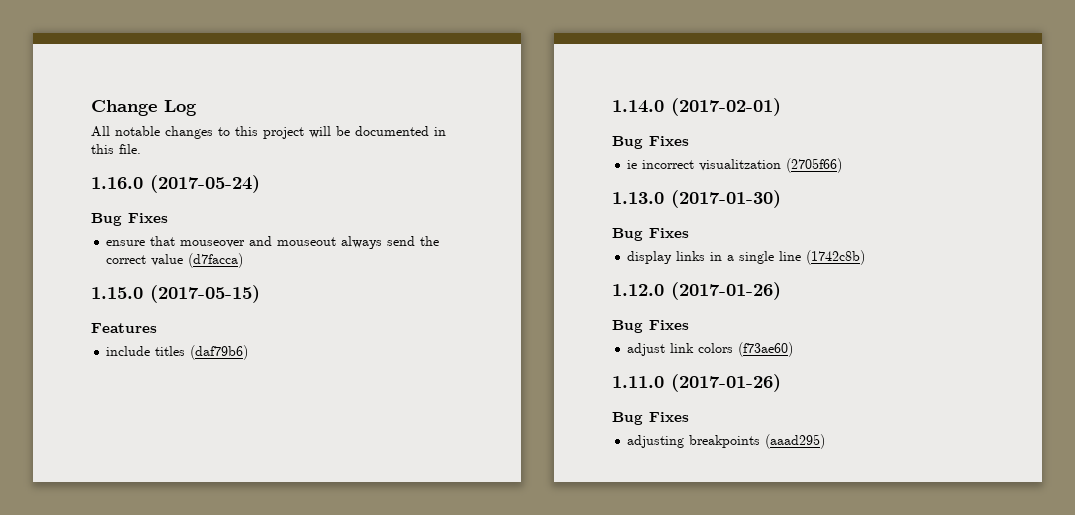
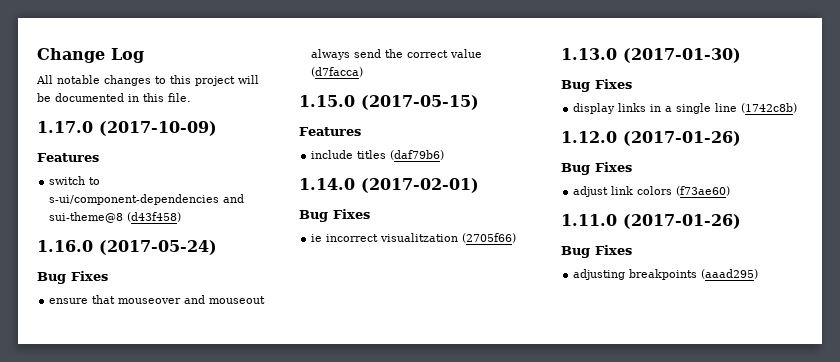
+ 1.17.0 (2017-10-09)
+ Features
+ switch to s-ui/component-dependencies and sui-theme@8 (d43f458)

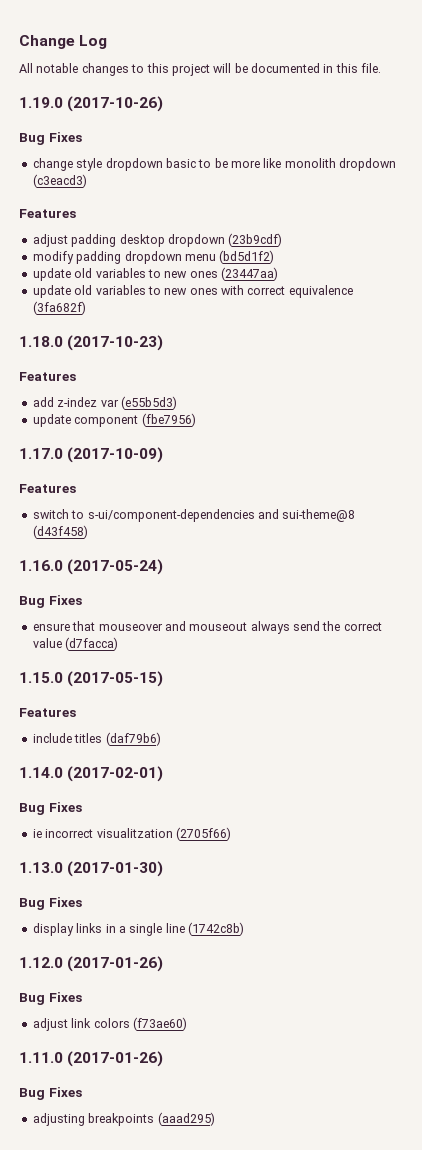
+ 1.19.0 (2017-10-26)
+ Bug Fixes
+ change style dropdown basic to be more like monolith dropdown (c3eacd3)
+ Features
+ adjust padding desktop dropdown (23b9cdf)
+ modify padding dropdown menu (bd5d1f2)
+ update old variables to new ones (23447aa)
+ update old variables to new ones with correct equivalence (3fa682f)
+ 1.18.0 (2017-10-23)
+ Features
+ add z-indez var (e55b5d3)
+ update component (fbe7956)

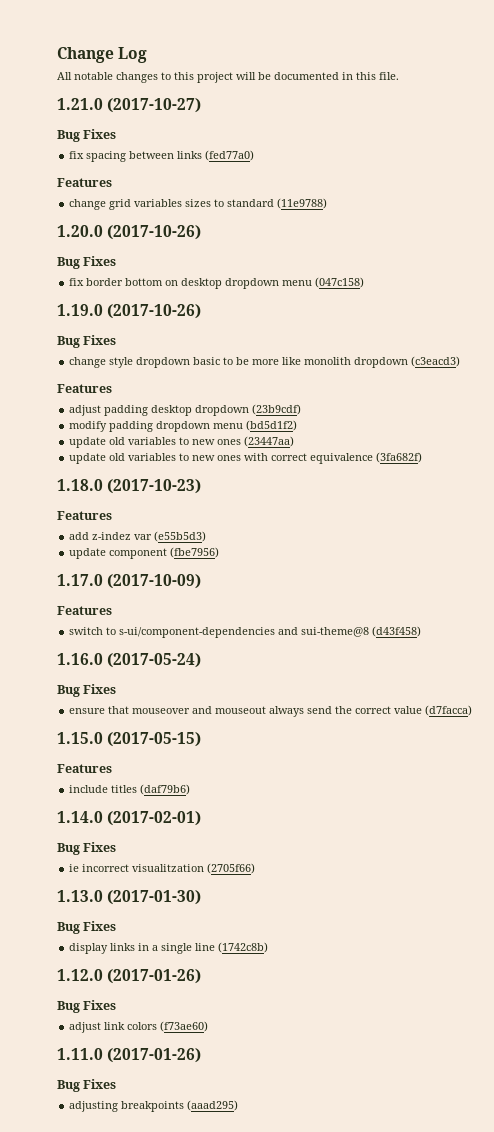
+ 1.21.0 (2017-10-27)
+ Bug Fixes
+ fix spacing between links (fed77a0)
+ Features
+ change grid variables sizes to standard (11e9788)
+ 1.20.0 (2017-10-26)
+ Bug Fixes
+ fix border bottom on desktop dropdown menu (047c158)

